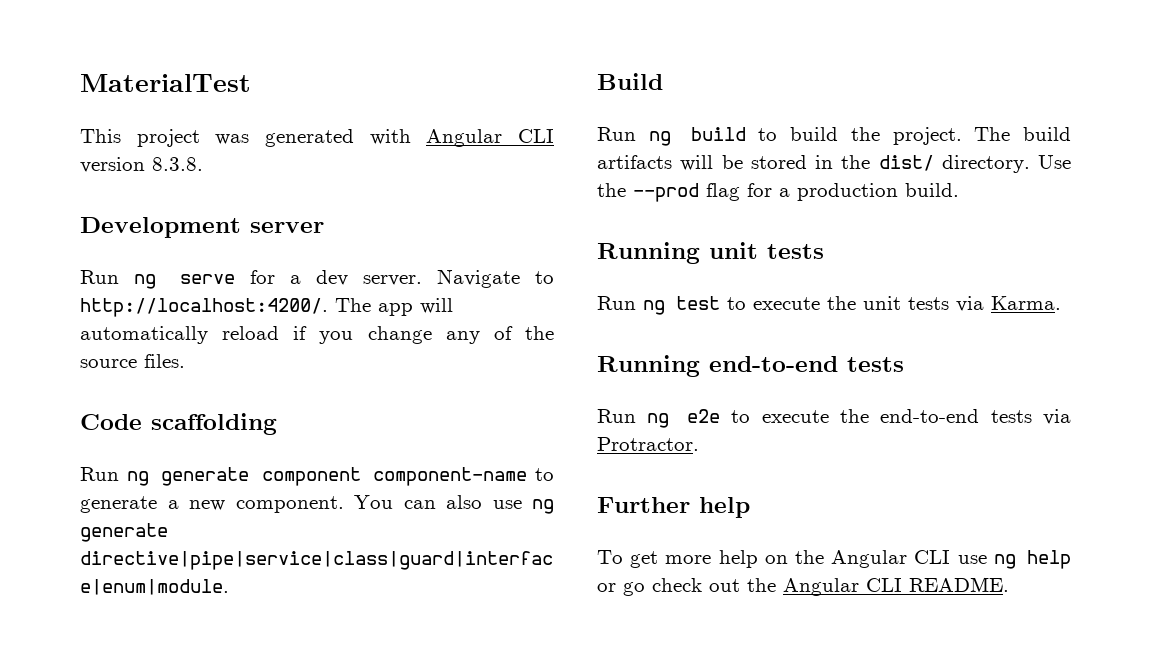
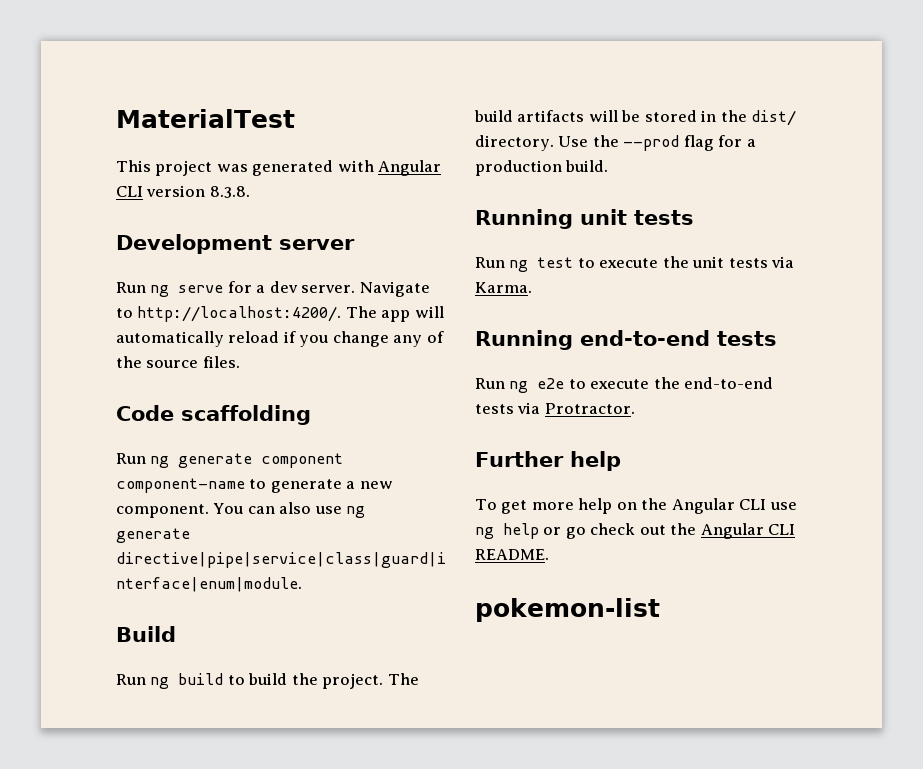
+ pokemon-list

